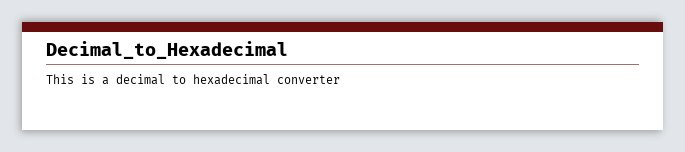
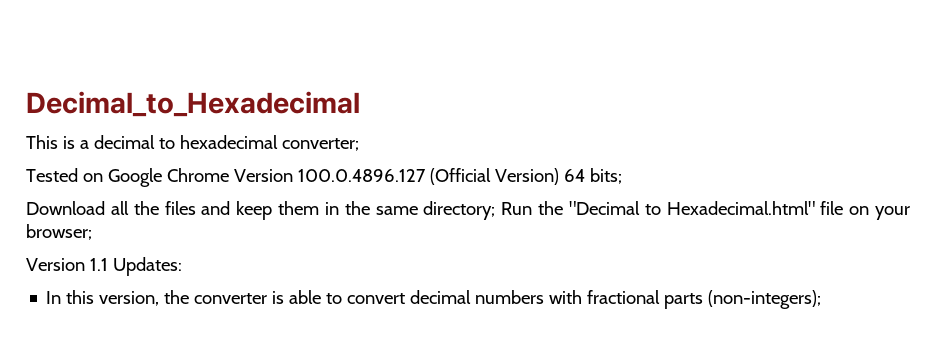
- This is a decimal to hexadecimal converter
+ This is a decimal to hexadecimal converter;
+ Tested on Google Chrome Version 100.0.4896.127 (Official Version) 64 bits;
+ Download all the files and keep them in the same directory; Run the "Decimal to Hexadecimal.html" file on your browser;
+ Version 1.1 Updates:
+ In this version, the converter is able to convert decimal numbers with fractional parts (non-integers);

